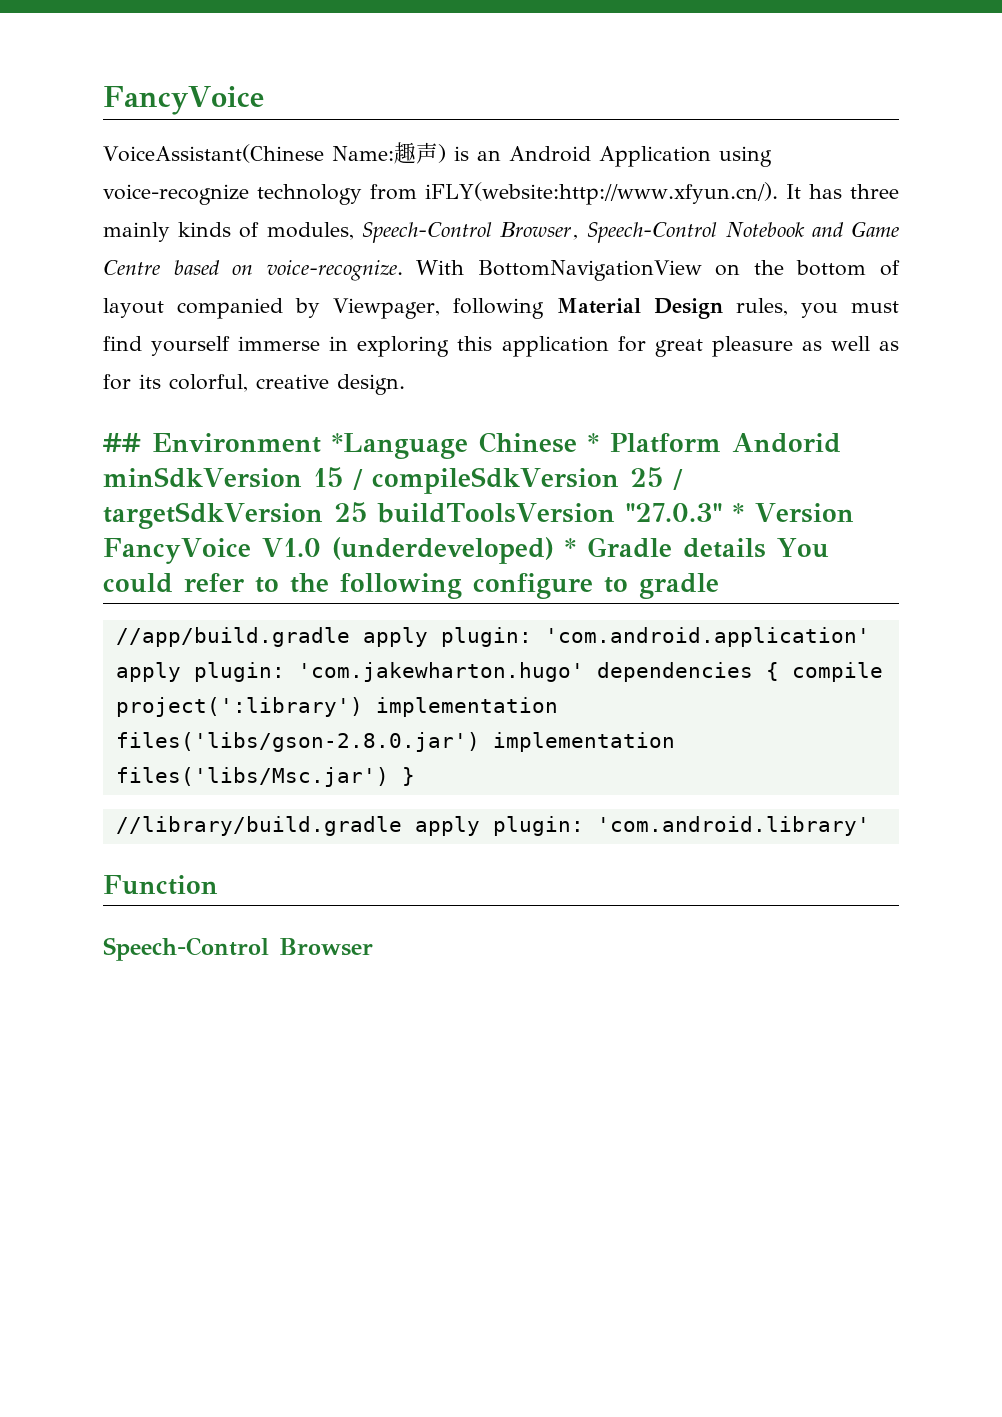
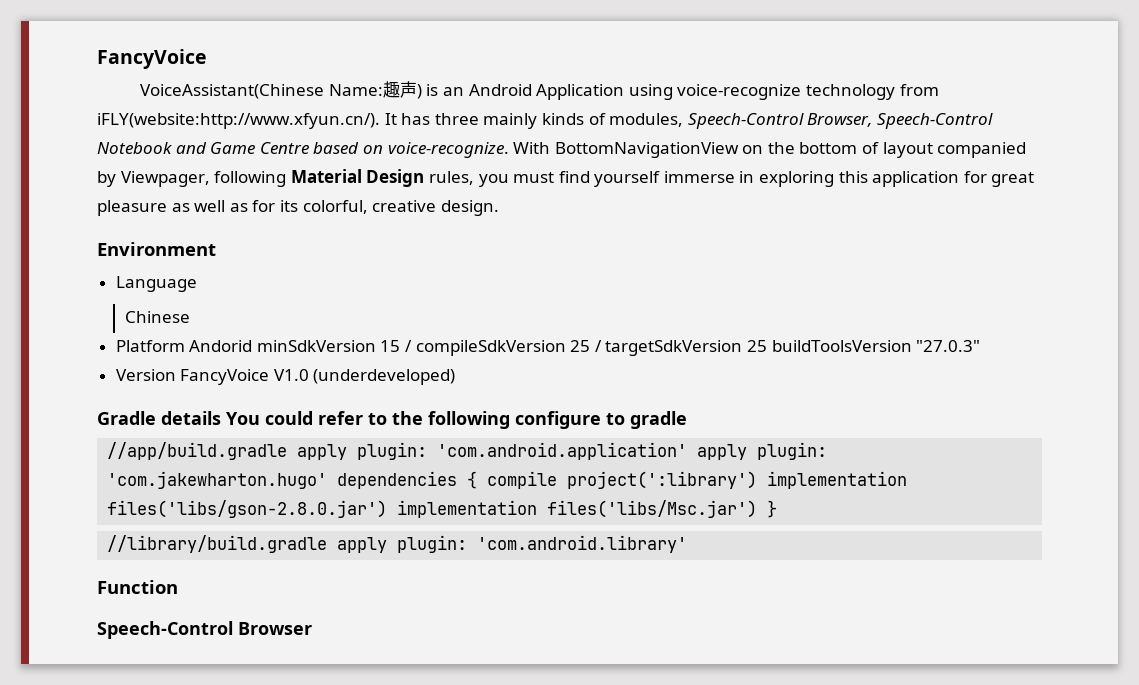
- ## Environment *Language Chinese * Platform Andorid minSdkVersion 15 / compileSdkVersion 25 / targetSdkVersion 25 buildToolsVersion "27.0.3" * Version FancyVoice V1.0 (underdeveloped) * Gradle details You could refer to the following configure to gradle
+ Environment
+ Language
+ Chinese
+ Platform Andorid minSdkVersion 15 / compileSdkVersion 25 / targetSdkVersion 25 buildToolsVersion "27.0.3"
+ Version FancyVoice V1.0 (underdeveloped)
+ Gradle details You could refer to the following configure to gradle

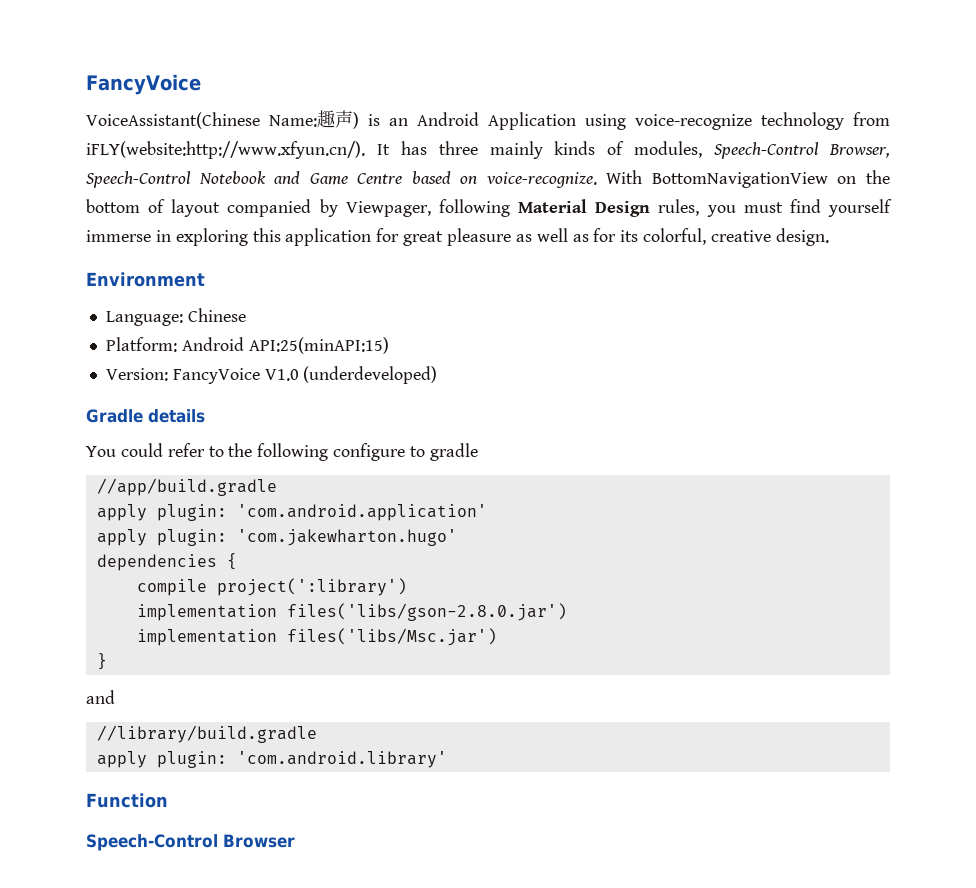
- Language
- Chinese
+ Language: Chinese
- Platform Andorid minSdkVersion 15 / compileSdkVersion 25 / targetSdkVersion 25 buildToolsVersion "27.0.3"
- Version FancyVoice V1.0 (underdeveloped)
+ Platform: Android API:25(minAPI:15)
+ Version: FancyVoice V1.0 (underdeveloped)
- Gradle details You could refer to the following configure to gradle
+ Gradle details
+ You could refer to the following configure to gradle
- //app/build.gradle apply plugin: 'com.android.application' apply plugin: 'com.jakewharton.hugo' dependencies { compile project(':library') implementation files('libs/gson-2.8.0.jar') implementation files('libs/Msc.jar') }
+ //app/build.gradle
+ apply plugin: 'com.android.application'
+ apply plugin: 'com.jakewharton.hugo'
+ dependencies {
+ compile project(':library')
+ implementation files('libs/gson-2.8.0.jar')
+ implementation files('libs/Msc.jar')
+ }
+ and
- //library/build.gradle apply plugin: 'com.android.library'
+ //library/build.gradle
+ apply plugin: 'com.android.library'

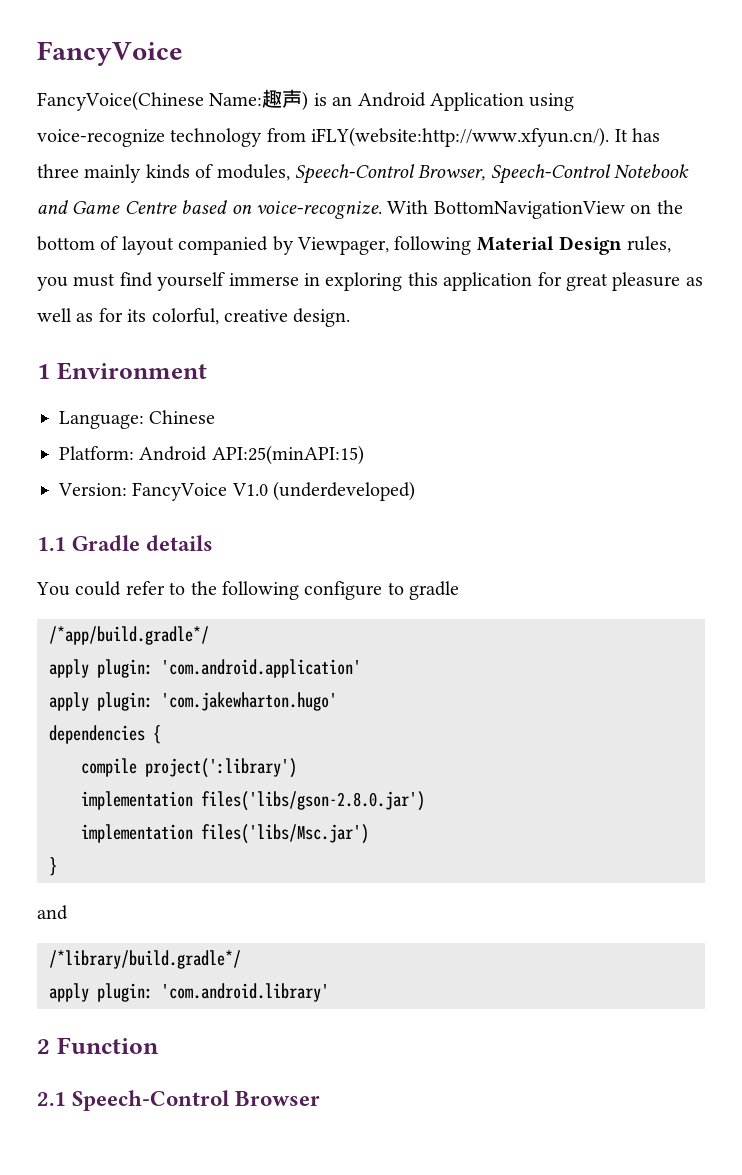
- VoiceAssistant(Chinese Name:趣声) is an Android Application using voice-recognize technology from iFLY(website:http://www.xfyun.cn/). It has three mainly kinds of modules, Speech-Control Browser, Speech-Control Notebook and Game Centre based on voice-recognize.
+ FancyVoice(Chinese Name:趣声) is an Android Application using voice-recognize technology from iFLY(website:http://www.xfyun.cn/). It has three mainly kinds of modules, Speech-Control Browser, Speech-Control Notebook and Game Centre based on voice-recognize.
- Environment
+ 1 Environment
- Gradle details
+ 1.1 Gradle details
- //app/build.gradle
+ /*app/build.gradle*/
- //library/build.gradle
+ /*library/build.gradle*/
- Function
+ 2 Function
- Speech-Control Browser
+ 2.1 Speech-Control Browser

